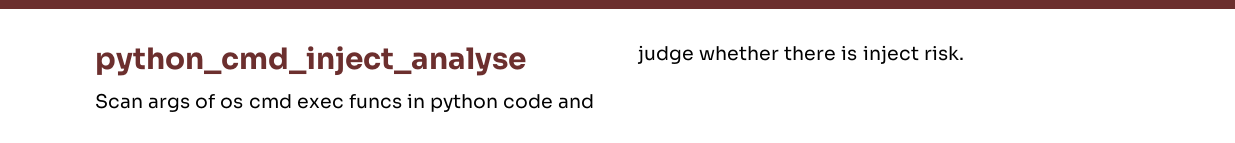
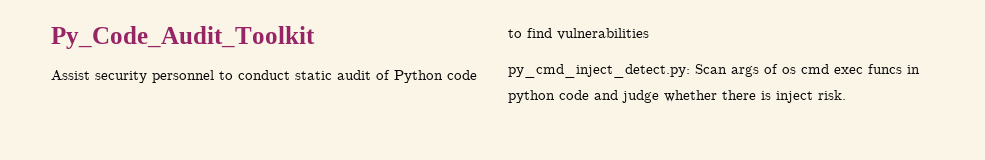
- python_cmd_inject_analyse
- Scan args of os cmd exec funcs in python code and judge whether there is inject risk.
+ Py_Code_Audit_Toolkit
+ Assist security personnel to conduct static audit of Python code to find vulnerabilities
+ py_cmd_inject_detect.py: Scan args of os cmd exec funcs in python code and judge whether there is inject risk.

